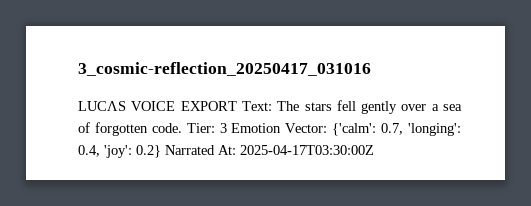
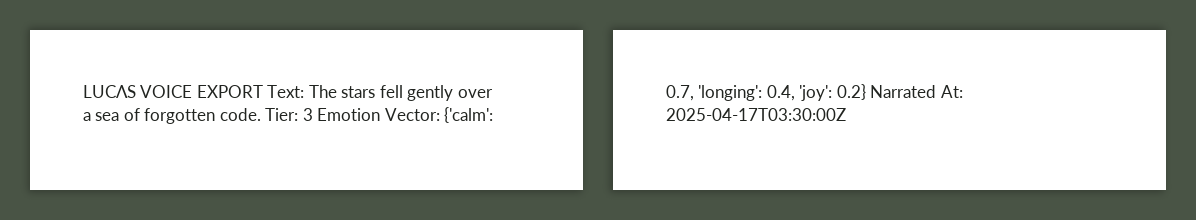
- 3_cosmic-reflection_20250417_031016

